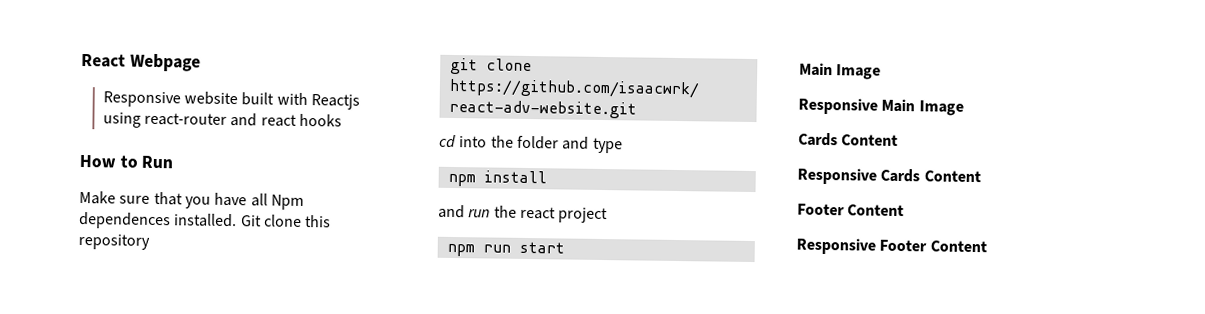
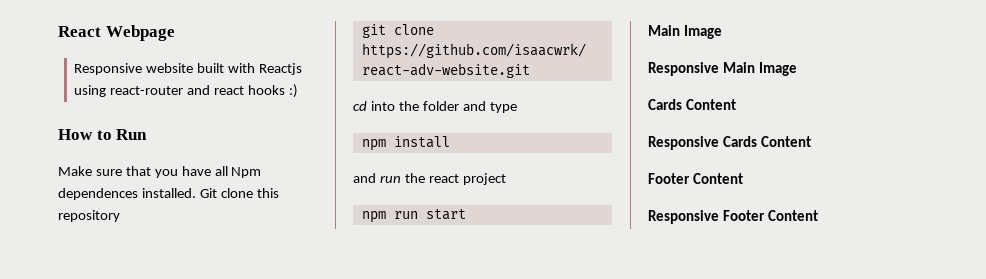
- Responsive website built with Reactjs using react-router and react hooks
+ Responsive website built with Reactjs using react-router and react hooks :)

